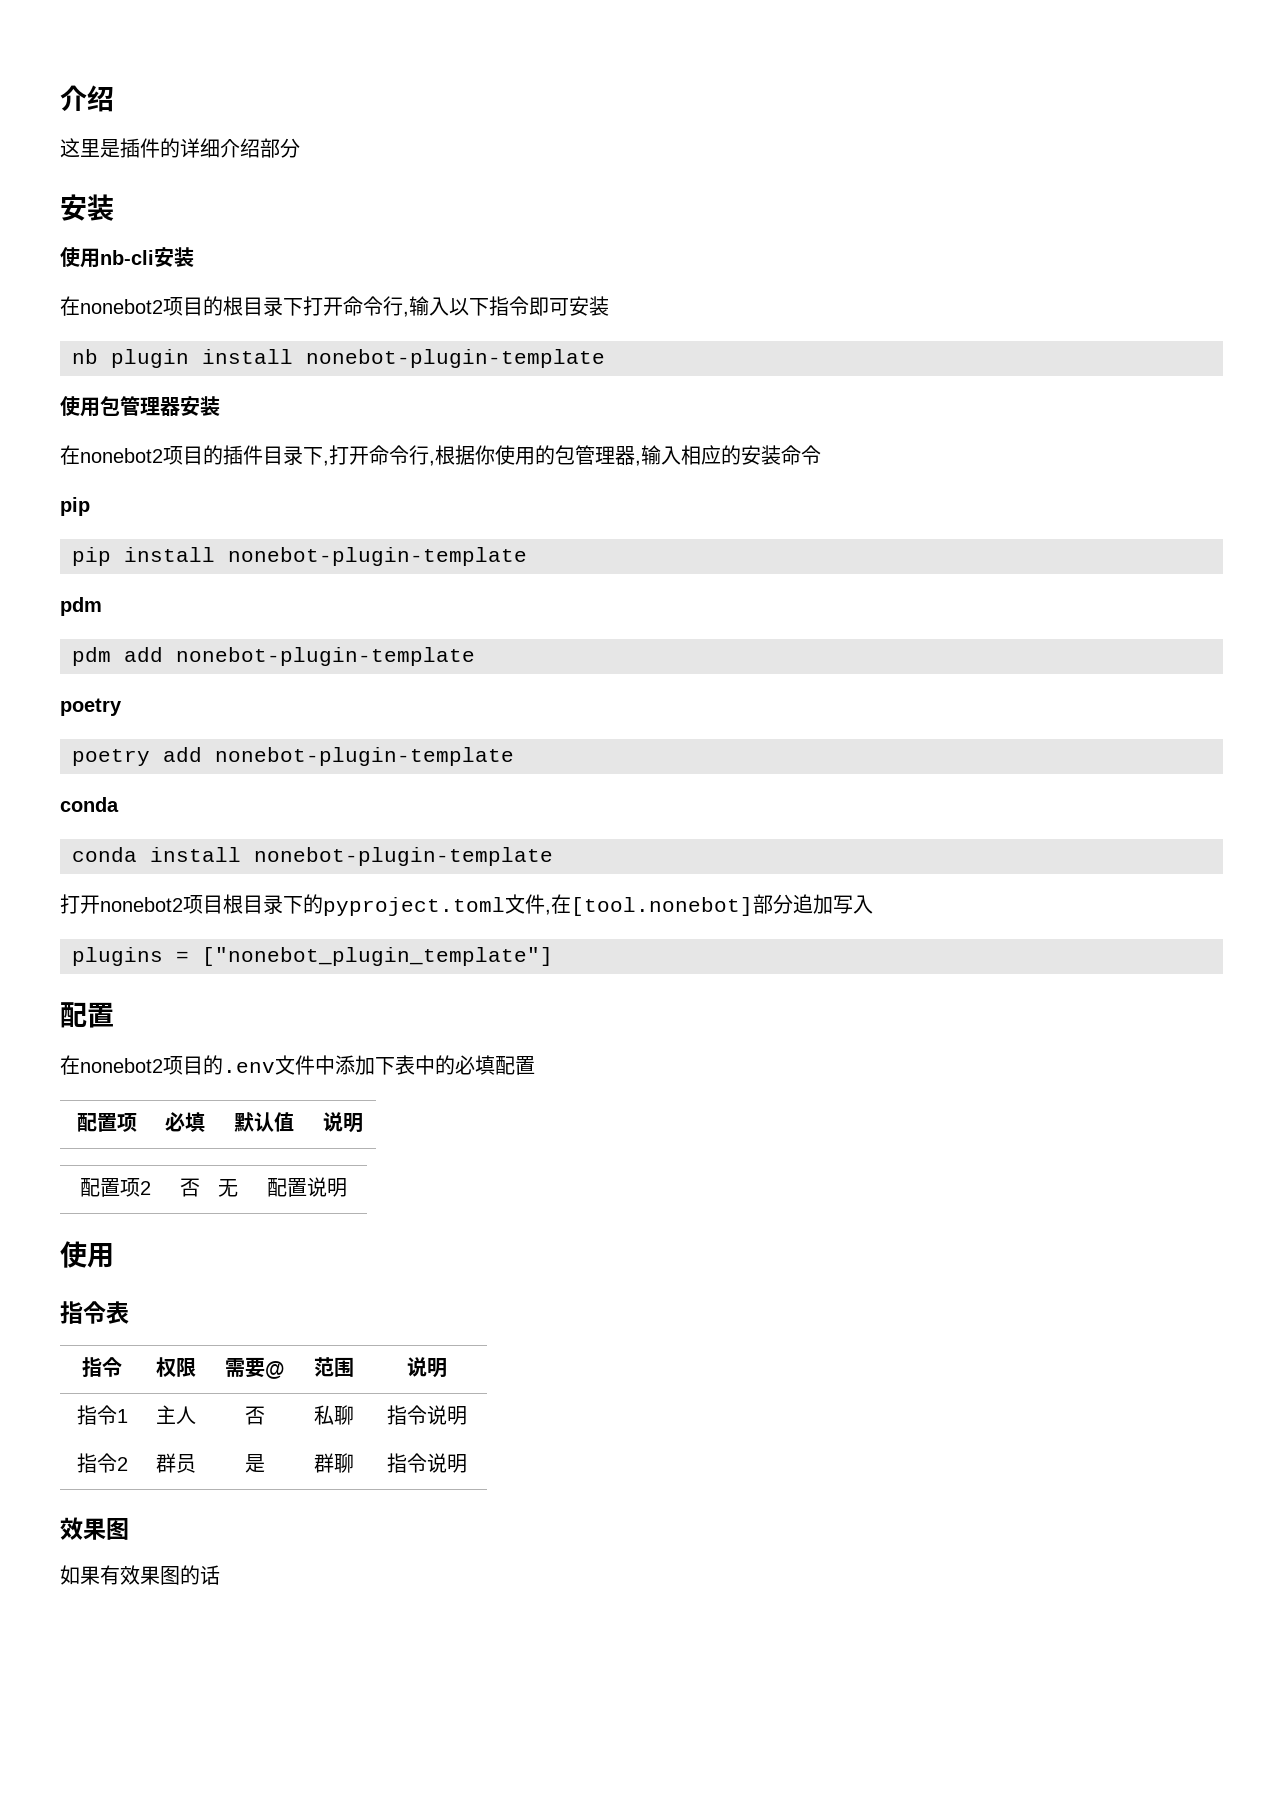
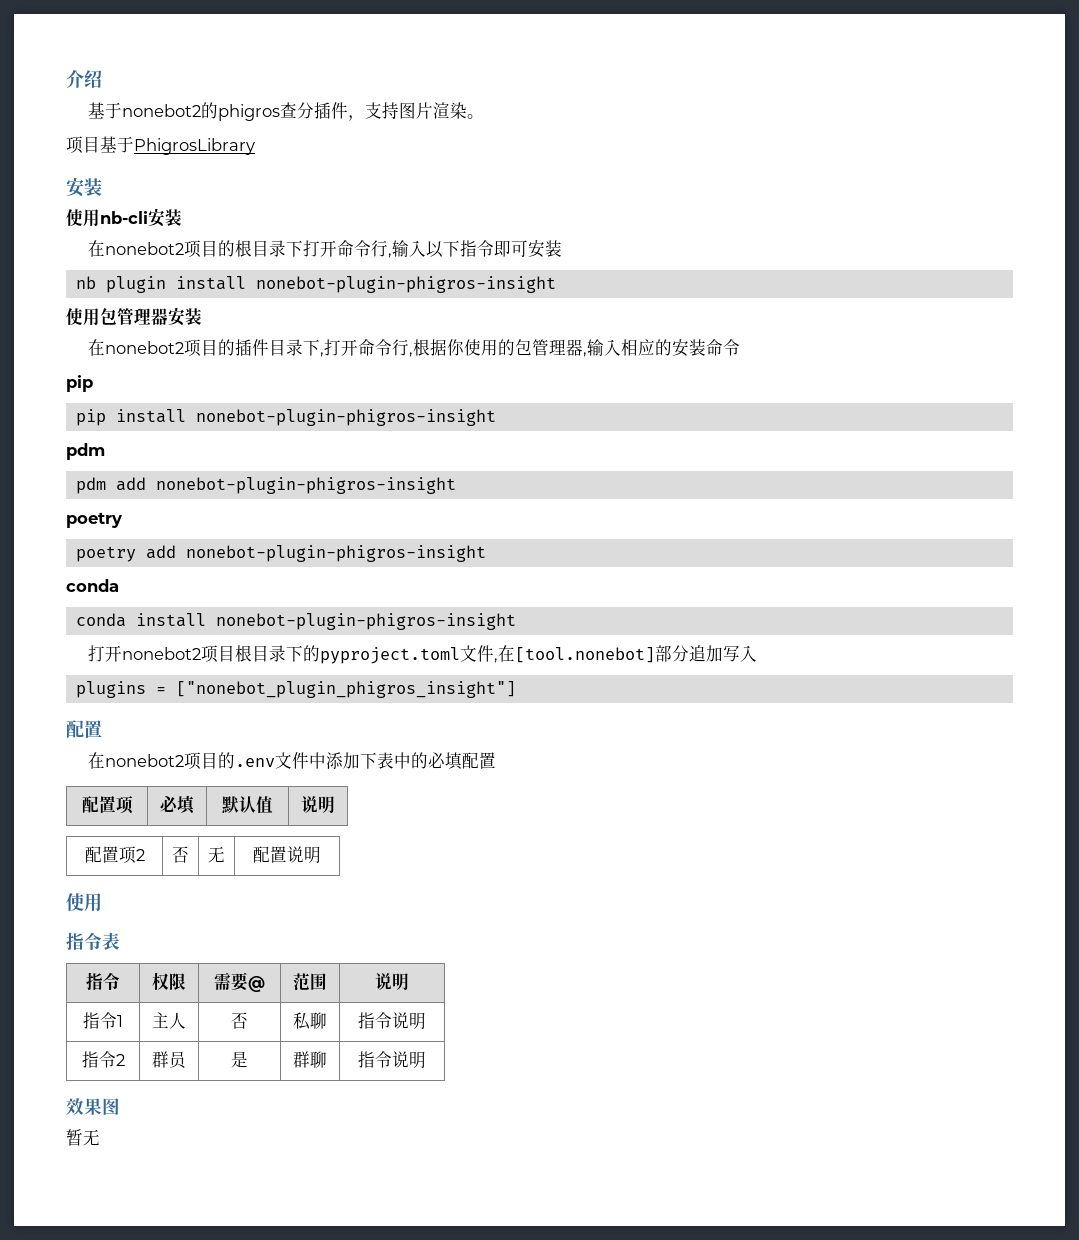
- 这里是插件的详细介绍部分
+ 基于nonebot2的phigros查分插件，支持图片渲染。
+ 项目基于PhigrosLibrary
- nb plugin install nonebot-plugin-template
+ nb plugin install nonebot-plugin-phigros-insight
- pip install nonebot-plugin-template
+ pip install nonebot-plugin-phigros-insight
- pdm add nonebot-plugin-template
+ pdm add nonebot-plugin-phigros-insight
- poetry add nonebot-plugin-template
+ poetry add nonebot-plugin-phigros-insight
- conda install nonebot-plugin-template
+ conda install nonebot-plugin-phigros-insight
- plugins = ["nonebot_plugin_template"]
+ plugins = ["nonebot_plugin_phigros_insight"]
- 如果有效果图的话
+ 暂无

